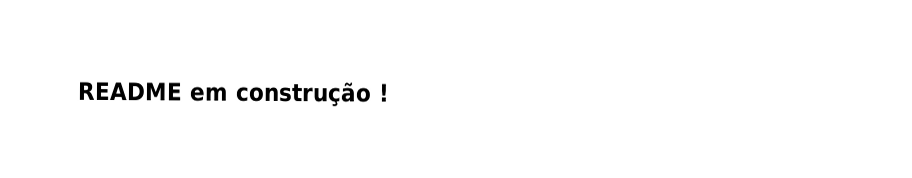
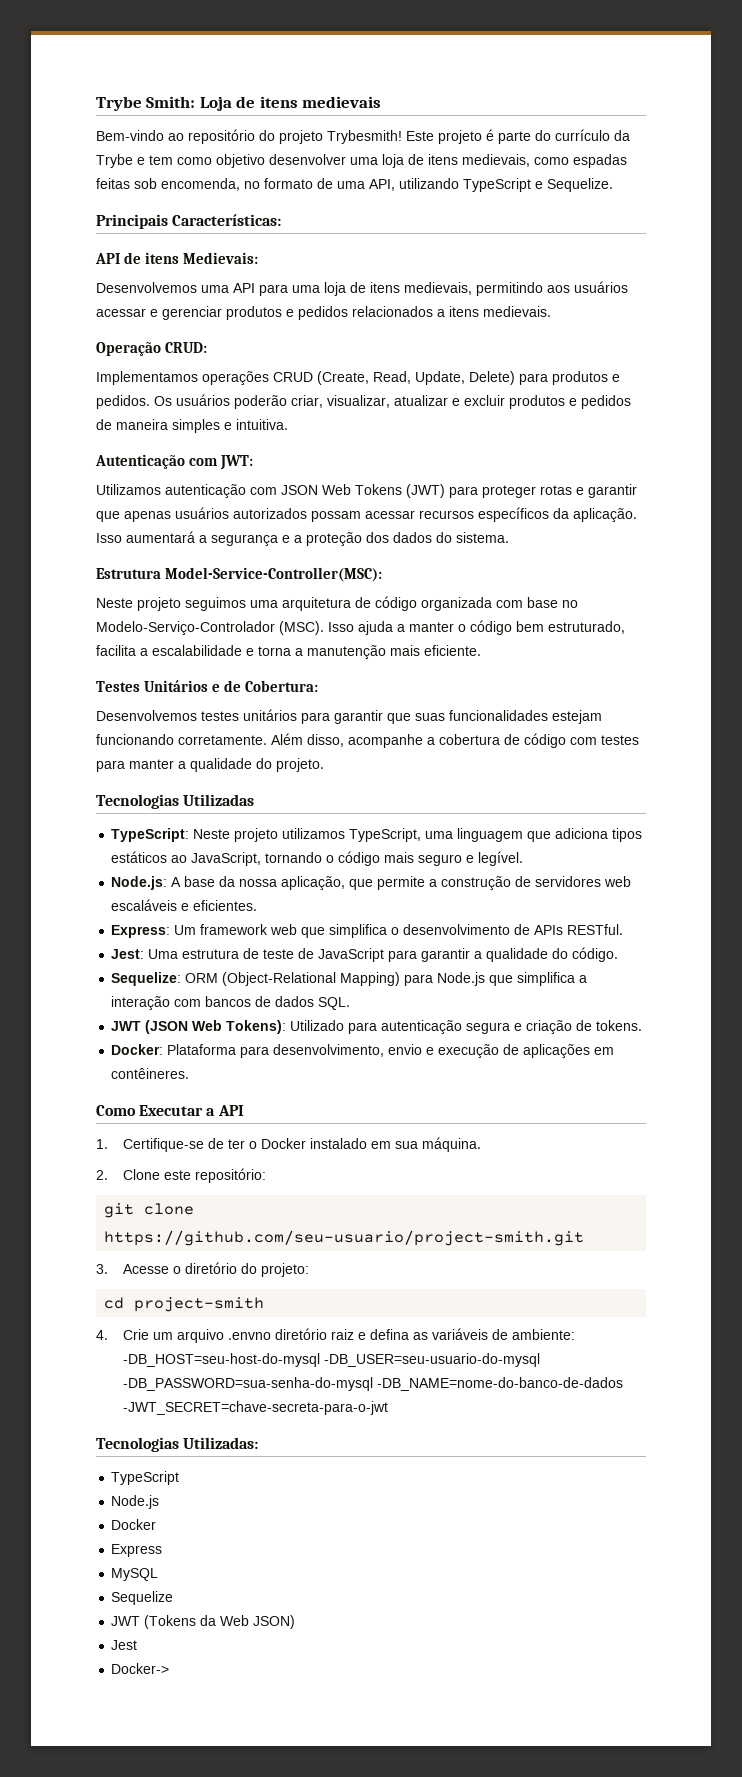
- README em construção !
+ Trybe Smith: Loja de itens medievais
+ Bem-vindo ao repositório do projeto Trybesmith! Este projeto é parte do currículo da Trybe e tem como objetivo desenvolver uma loja de itens medievais, como espadas feitas sob encomenda, no formato de uma API, utilizando TypeScript e Sequelize.
+ Principais Características:
+ API de itens Medievais:
+ Desenvolvemos uma API para uma loja de itens medievais, permitindo aos usuários acessar e gerenciar produtos e pedidos relacionados a itens medievais.
+ Operação CRUD:
+ Implementamos operações CRUD (Create, Read, Update, Delete) para produtos e pedidos. Os usuários poderão criar, visualizar, atualizar e excluir produtos e pedidos de maneira simples e intuitiva.
+ Autenticação com JWT:
+ Utilizamos autenticação com JSON Web Tokens (JWT) para proteger rotas e garantir que apenas usuários autorizados possam acessar recursos específicos da aplicação. Isso aumentará a segurança e a proteção dos dados do sistema.
+ Estrutura Model-Service-Controller(MSC):
+ Neste projeto seguimos uma arquitetura de código organizada com base no Modelo-Serviço-Controlador (MSC). Isso ajuda a manter o código bem estruturado, facilita a escalabilidade e torna a manutenção mais eficiente.
+ Testes Unitários e de Cobertura:
+ Desenvolvemos testes unitários para garantir que suas funcionalidades estejam funcionando corretamente. Além disso, acompanhe a cobertura de código com testes para manter a qualidade do projeto.
+ Tecnologias Utilizadas
+ TypeScript: Neste projeto utilizamos TypeScript, uma linguagem que adiciona tipos estáticos ao JavaScript, tornando o código mais seguro e legível.
+ Node.js: A base da nossa aplicação, que permite a construção de servidores web escaláveis e eficientes.
+ Express: Um framework web que simplifica o desenvolvimento de APIs RESTful.
+ Jest: Uma estrutura de teste de JavaScript para garantir a qualidade do código.
+ Sequelize: ORM (Object-Relational Mapping) para Node.js que simplifica a interação com bancos de dados SQL.
+ JWT (JSON Web Tokens): Utilizado para autenticação segura e criação de tokens.
+ Docker: Plataforma para desenvolvimento, envio e execução de aplicações em contêineres.
+ Como Executar a API
+ 1. Certifique-se de ter o Docker instalado em sua máquina.
+ 2. Clone este repositório:
+ git clone https://github.com/seu-usuario/project-smith.git
+ 3. Acesse o diretório do projeto:
+ cd project-smith
+ 4. Crie um arquivo .envno diretório raiz e defina as variáveis de ambiente: -DB_HOST=seu-host-do-mysql -DB_USER=seu-usuario-do-mysql -DB_PASSWORD=sua-senha-do-mysql -DB_NAME=nome-do-banco-de-dados -JWT_SECRET=chave-secreta-para-o-jwt
+ Tecnologias Utilizadas:
+ TypeScript
+ Node.js
+ Docker
+ Express
+ MySQL
+ Sequelize
+ JWT (Tokens da Web JSON)
+ Jest
+ Docker->

